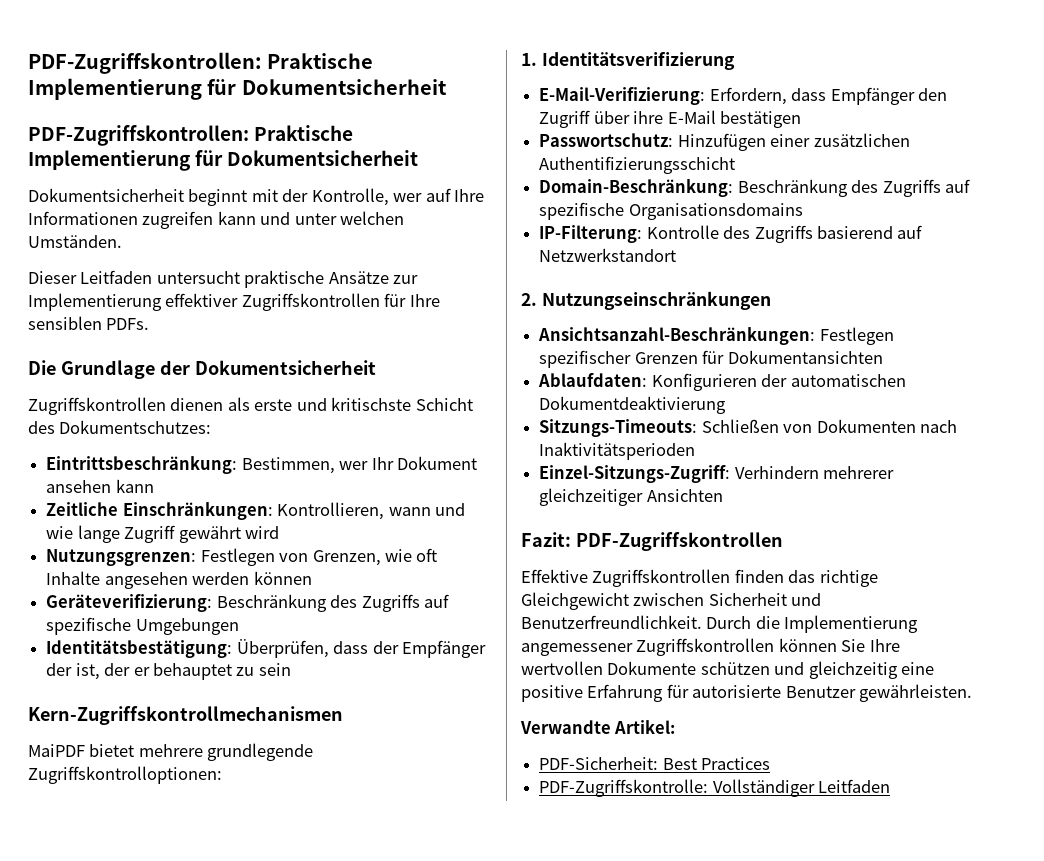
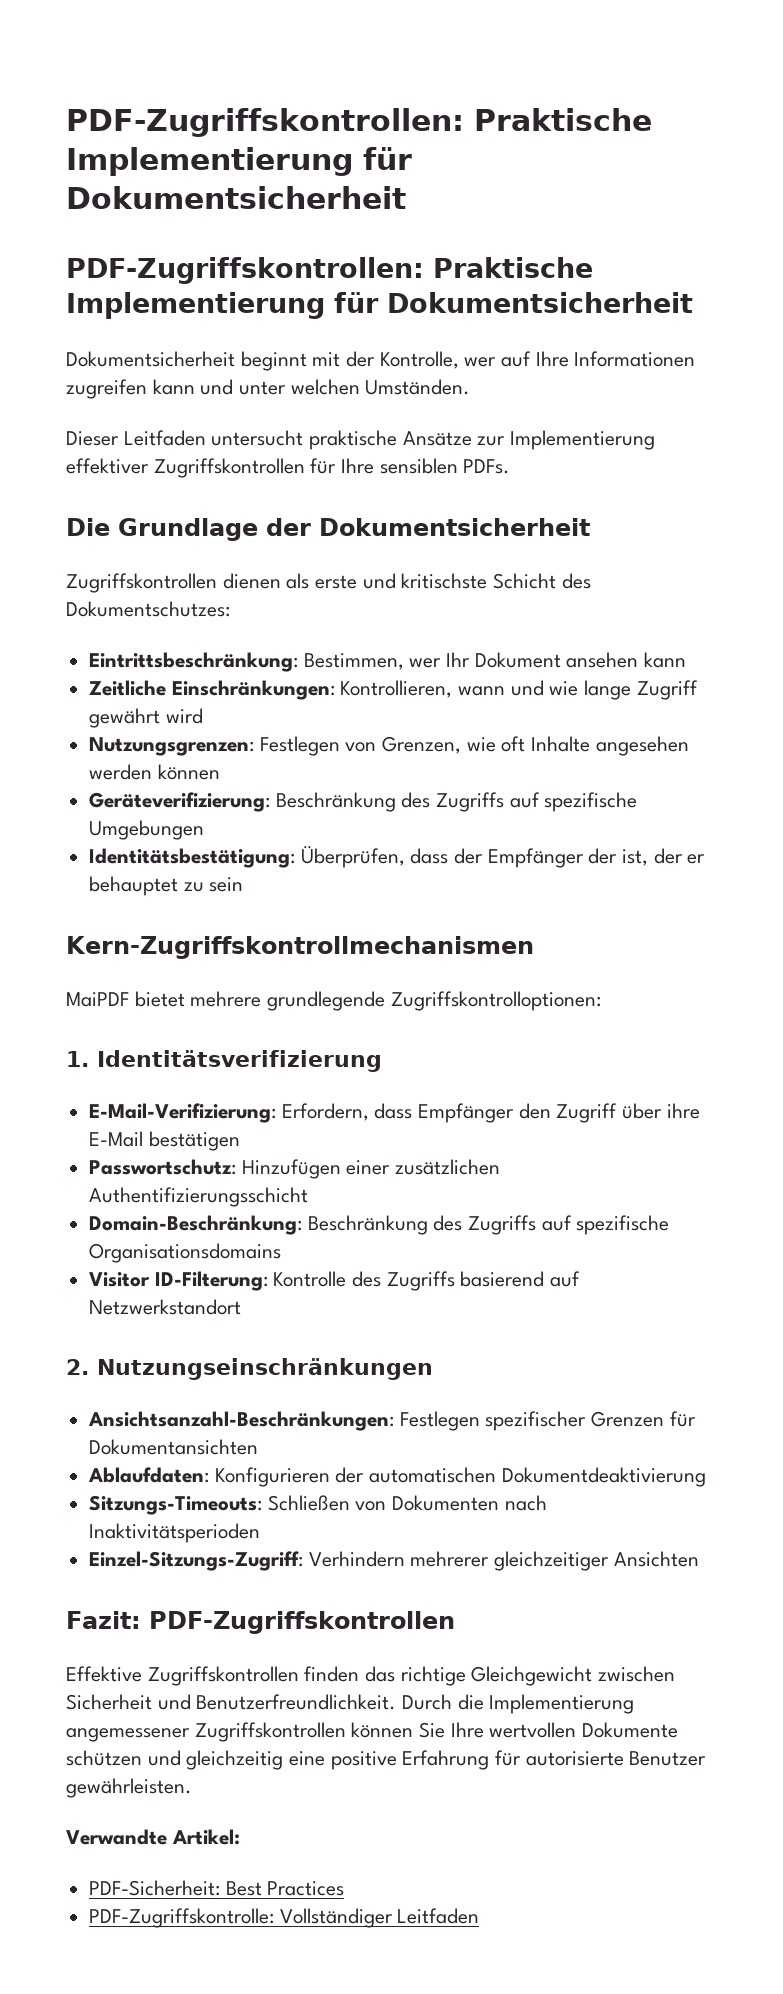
- IP-Filterung: Kontrolle des Zugriffs basierend auf Netzwerkstandort
+ Visitor ID-Filterung: Kontrolle des Zugriffs basierend auf Netzwerkstandort

